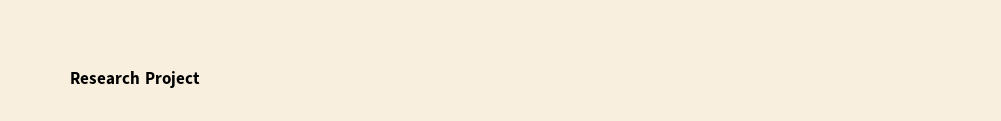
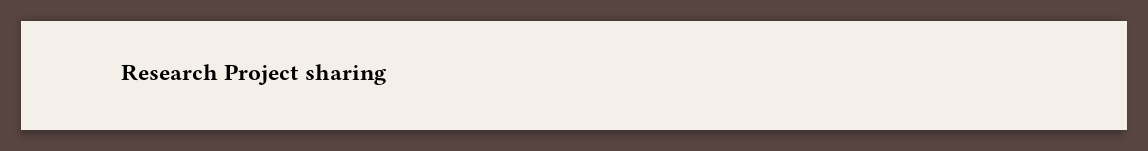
- Research Project
+ Research Project sharing

